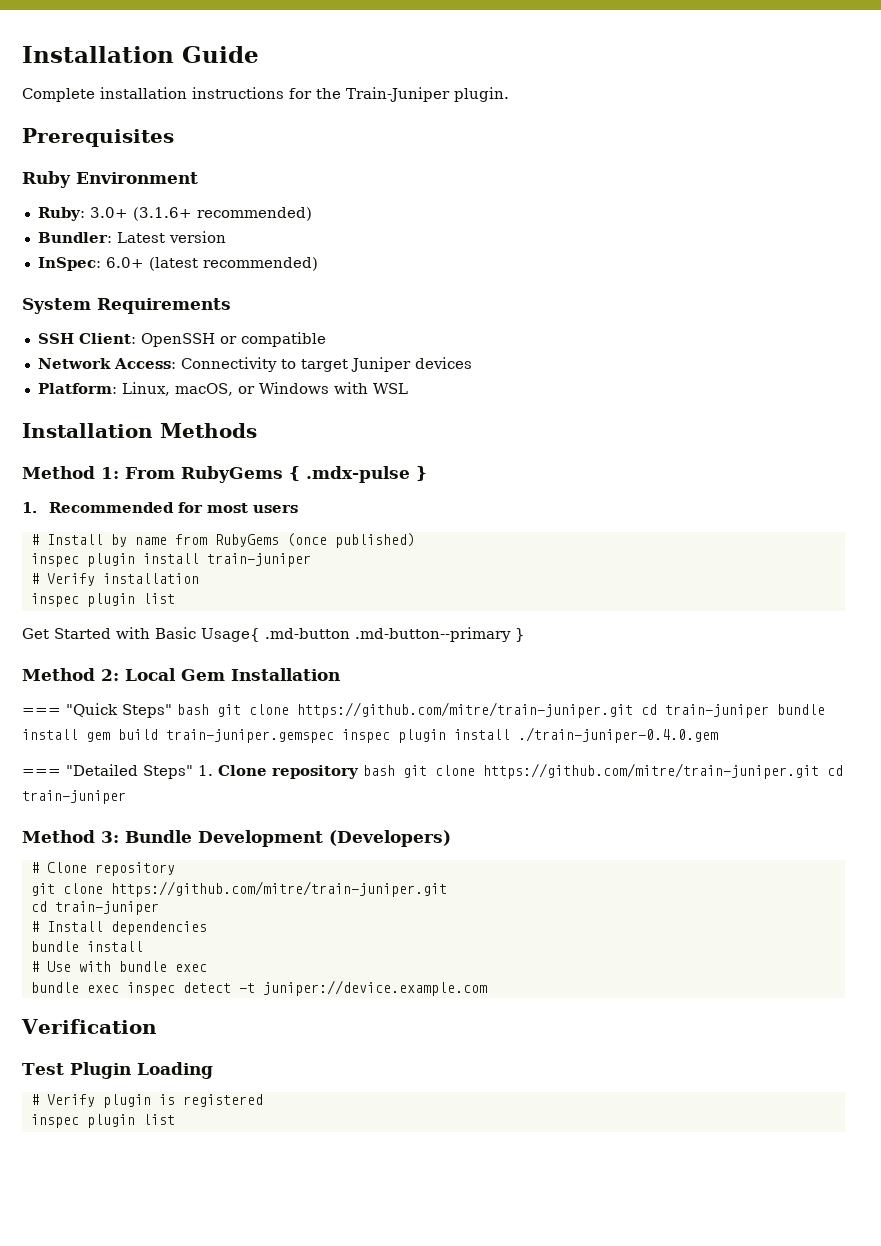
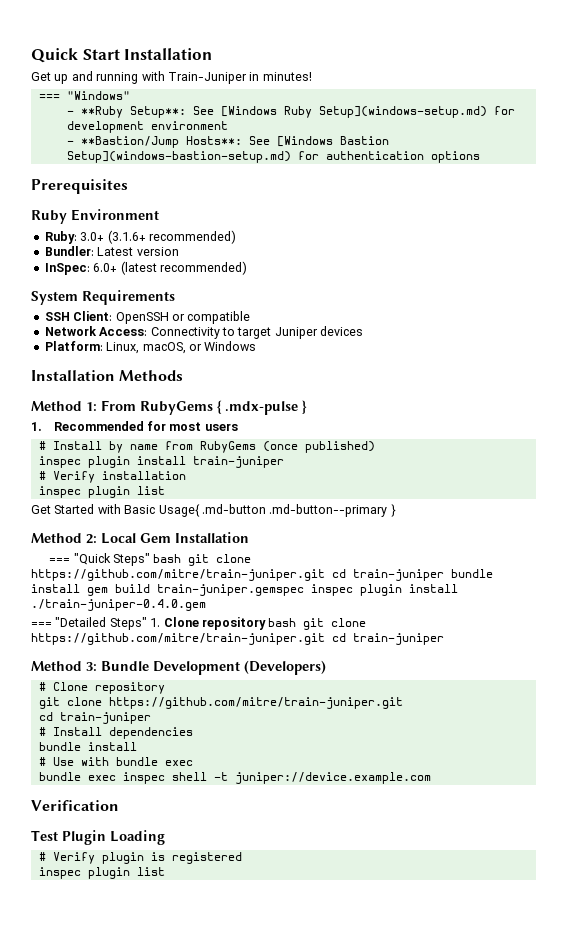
- Installation Guide
- Complete installation instructions for the Train-Juniper plugin.
+ Quick Start Installation
+ Get up and running with Train-Juniper in minutes!
+ === "Windows"
+ - **Ruby Setup**: See [Windows Ruby Setup](windows-setup.md) for development environment
+ - **Bastion/Jump Hosts**: See [Windows Bastion Setup](windows-bastion-setup.md) for authentication options
- Platform: Linux, macOS, or Windows with WSL
+ Platform: Linux, macOS, or Windows
- bundle exec inspec detect -t juniper://device.example.com
+ bundle exec inspec shell -t juniper://device.example.com

